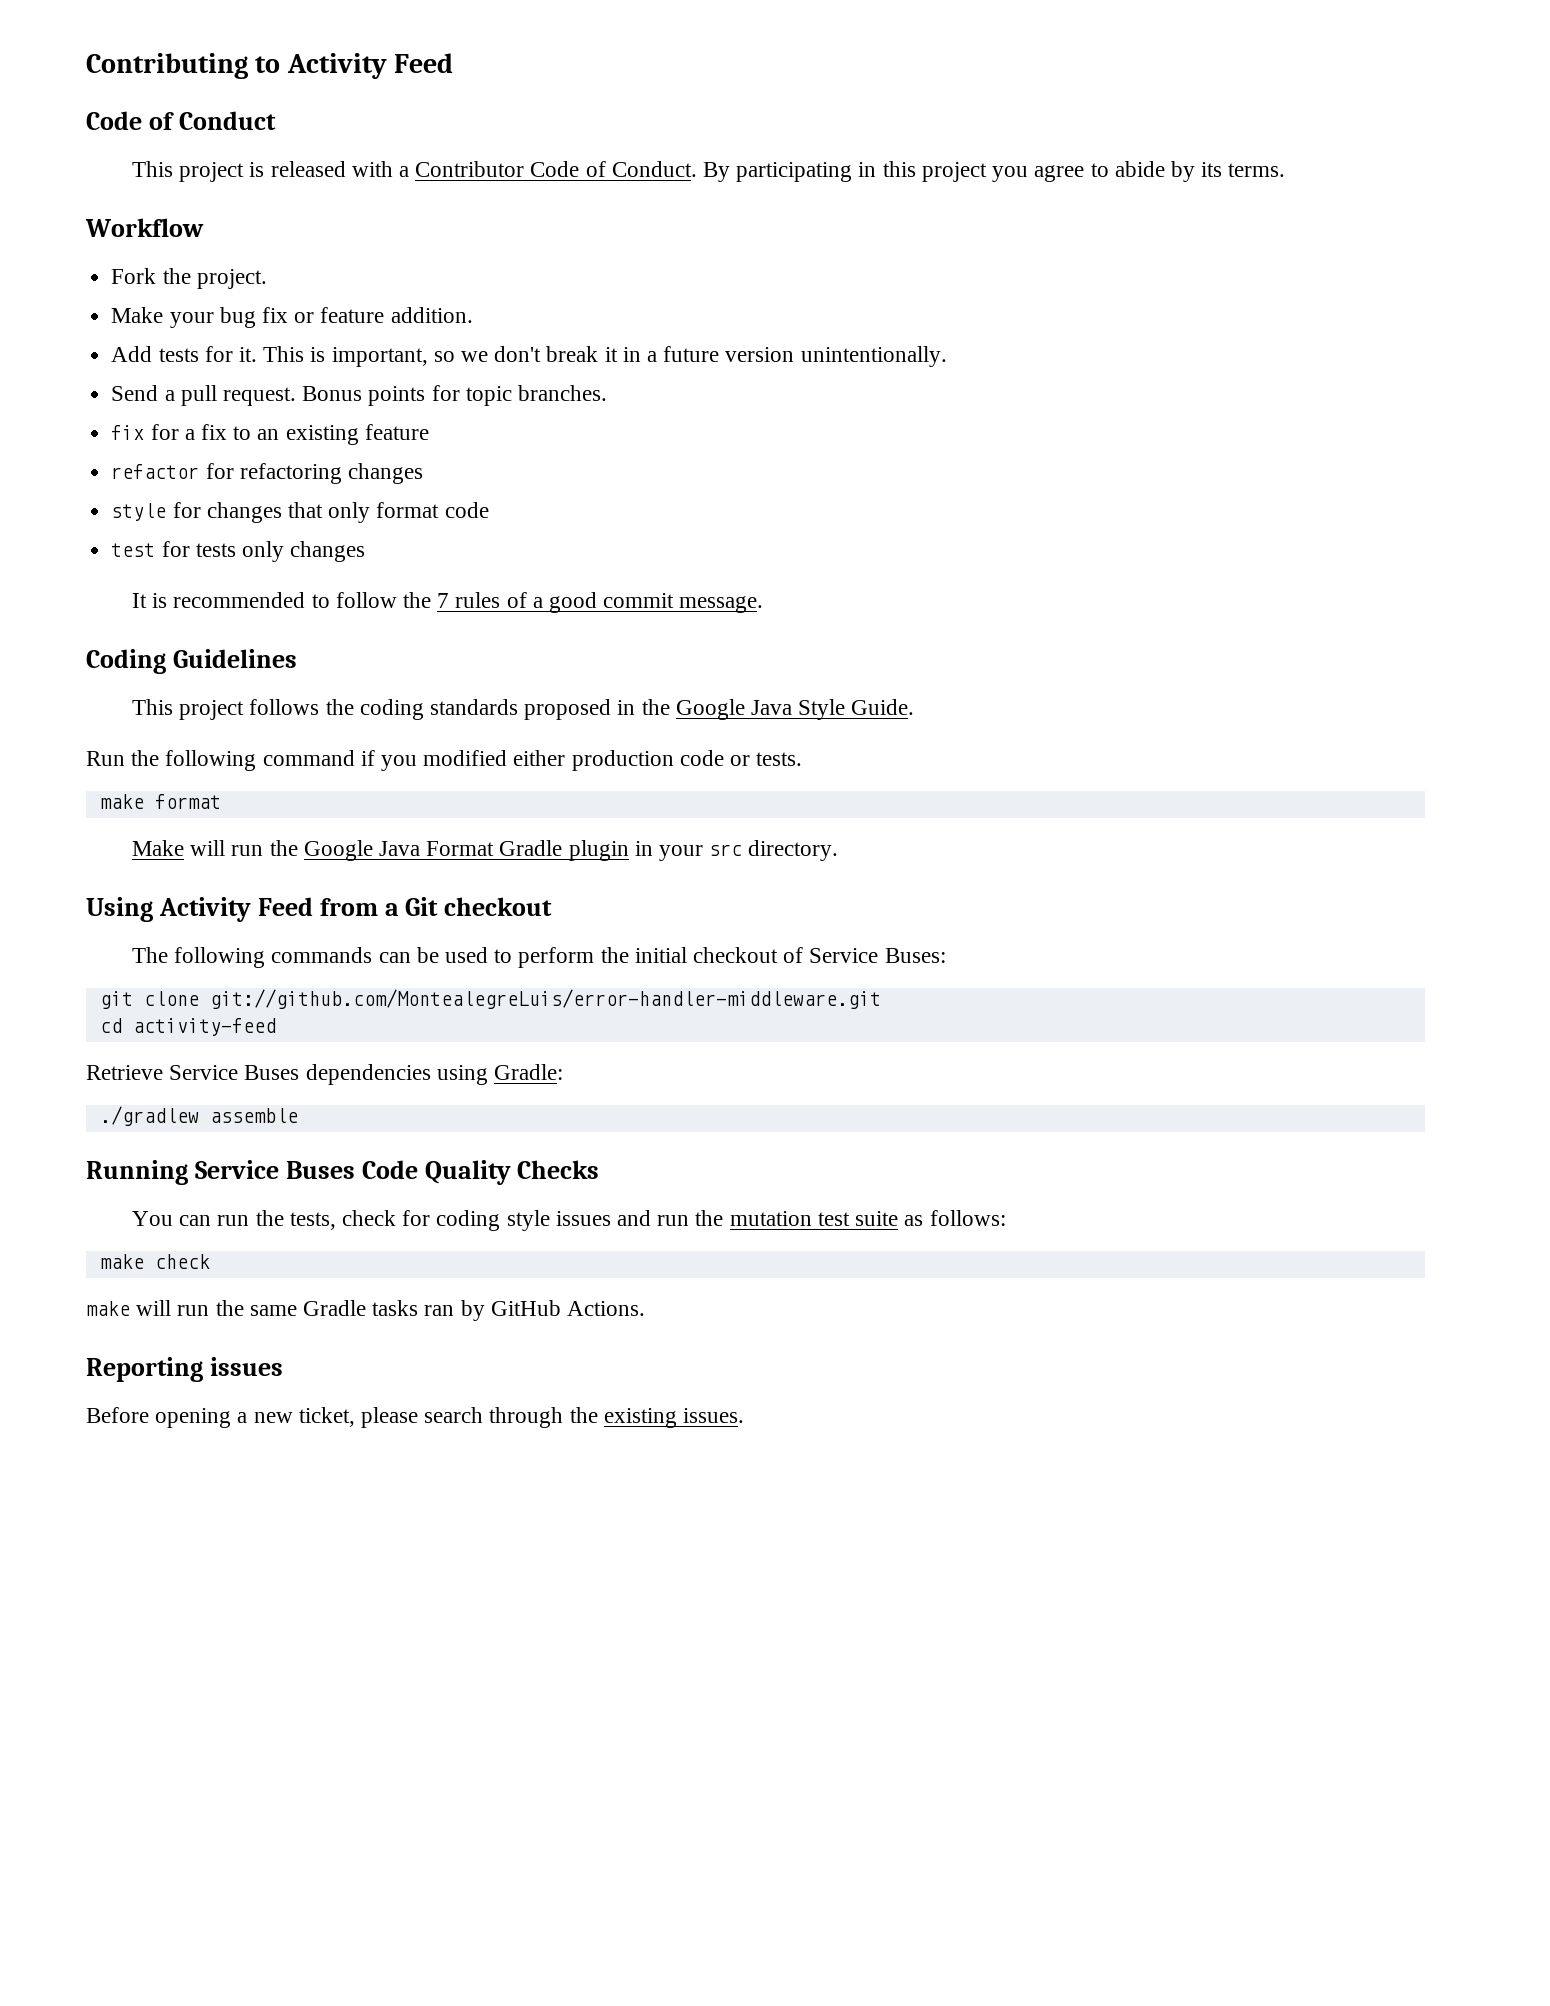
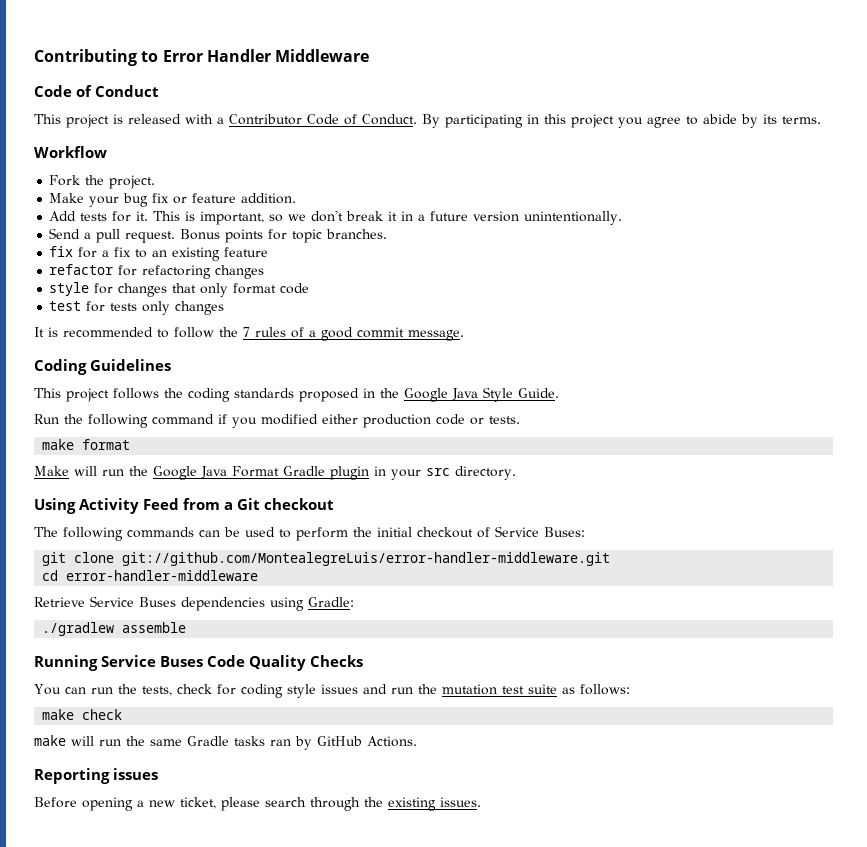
- Contributing to Activity Feed
+ Contributing to Error Handler Middleware
- cd activity-feed
+ cd error-handler-middleware

